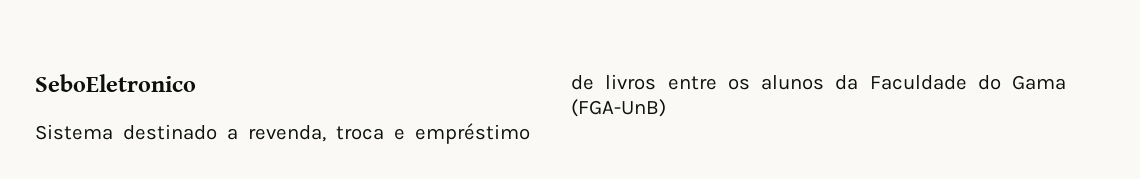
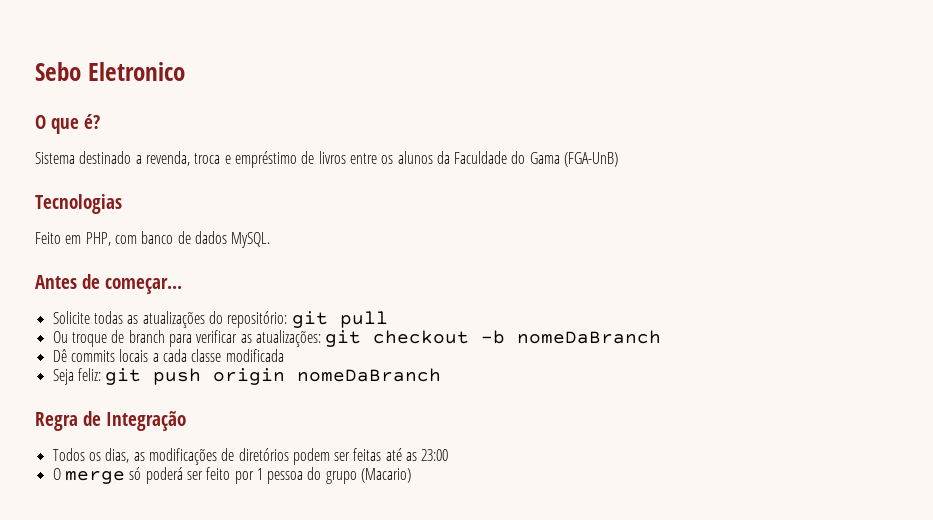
- SeboEletronico
+ Sebo Eletronico
+ O que é?
+ Tecnologias
+ Feito em PHP, com banco de dados MySQL.
+ Antes de começar...
+ Solicite todas as atualizações do repositório: git pull
+ Ou troque de branch para verificar as atualizações: git checkout -b nomeDaBranch
+ Dê commits locais a cada classe modificada
+ Seja feliz: git push origin nomeDaBranch
+ Regra de Integração
+ Todos os dias, as modificações de diretórios podem ser feitas até as 23:00
+ O merge só poderá ser feito por 1 pessoa do grupo (Macario)

